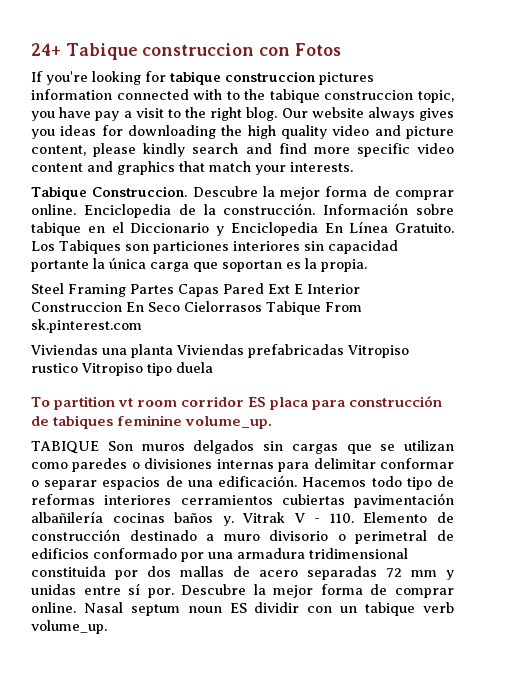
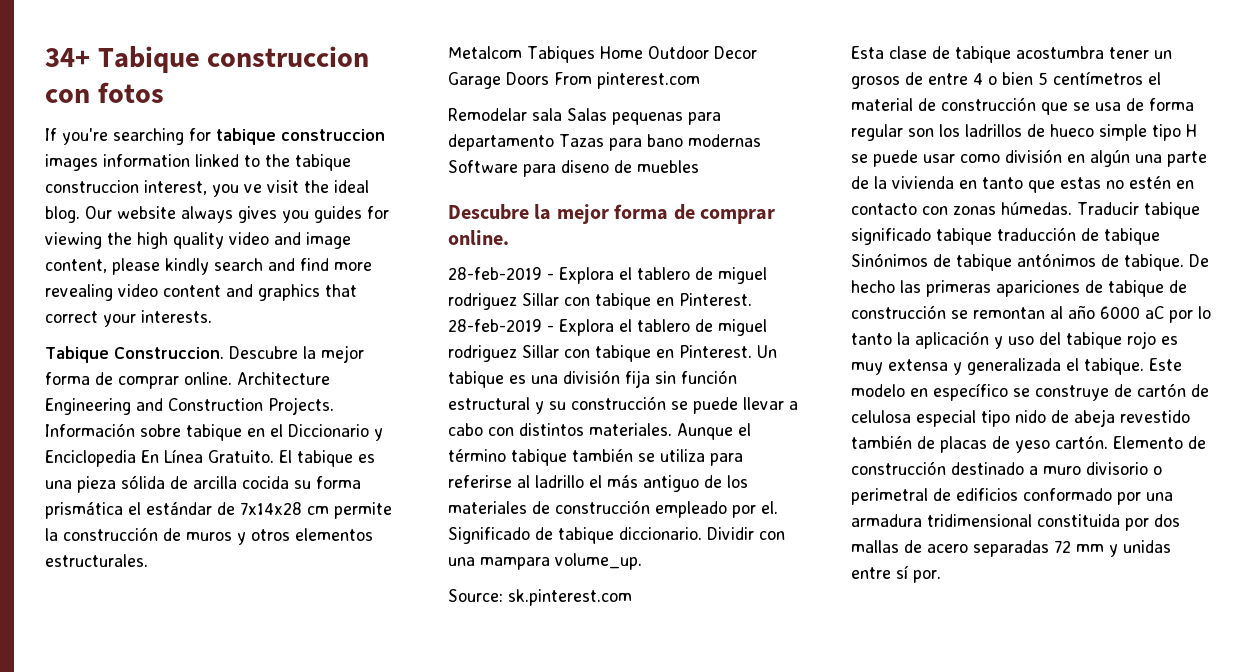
- 24+ Tabique construccion con Fotos
+ 34+ Tabique construccion con fotos
- If you're looking for tabique construccion pictures information connected with to the tabique construccion topic, you have pay a visit to the right blog.
+ If you're searching for tabique construccion images information linked to the tabique construccion interest, you ve visit the ideal blog.
- Our website always gives you ideas for downloading the high quality video and picture content, please kindly search and find more specific video content and graphics that match your interests.
+ Our website always gives you guides for viewing the high quality video and image content, please kindly search and find more revealing video content and graphics that correct your interests.
- Enciclopedia de la construcción.
+ Architecture Engineering and Construction Projects.
- Los Tabiques son particiones interiores sin capacidad portante la única carga que soportan es la propia.
- Steel Framing Partes Capas Pared Ext E Interior Construccion En Seco Cielorrasos Tabique From sk.pinterest.com
- Viviendas una planta Viviendas prefabricadas Vitropiso rustico Vitropiso tipo duela
- To partition vt room corridor ES placa para construcción de tabiques feminine volume_up.
- TABIQUE Son muros delgados sin cargas que se utilizan como paredes o divisiones internas para delimitar conformar o separar espacios de una edificación. Hacemos todo tipo de reformas interiores cerramientos cubiertas pavimentación albañilería cocinas baños y. Vitrak V - 110. Elemento de construcción destinado a muro divisorio o perimetral de edificios conformado por una armadura tridimensional constituida por dos mallas de acero separadas 72 mm y unidas entre sí por. Descubre la mejor forma de comprar online. Nasal septum noun ES dividir con un tabique verb volume_up.
+ El tabique es una pieza sólida de arcilla cocida su forma prismática el estándar de 7x14x28 cm permite la construcción de muros y otros elementos estructurales.
+ Metalcom Tabiques Home Outdoor Decor Garage Doors From pinterest.com
+ Remodelar sala Salas pequenas para departamento Tazas para bano modernas Software para diseno de muebles
+ Descubre la mejor forma de comprar online.
+ 28-feb-2019 - Explora el tablero de miguel rodriguez Sillar con tabique en Pinterest. 28-feb-2019 - Explora el tablero de miguel rodriguez Sillar con tabique en Pinterest. Un tabique es una división fija sin función estructural y su construcción se puede llevar a cabo con distintos materiales. Aunque el término tabique también se utiliza para referirse al ladrillo el más antiguo de los materiales de construcción empleado por el. Significado de tabique diccionario. Dividir con una mampara volume_up.
+ Source: sk.pinterest.com
+ Esta clase de tabique acostumbra tener un grosos de entre 4 o bien 5 centímetros el material de construcción que se usa de forma regular son los ladrillos de hueco simple tipo H se puede usar como división en algún una parte de la vivienda en tanto que estas no estén en contacto con zonas húmedas. Traducir tabique significado tabique traducción de tabique Sinónimos de tabique antónimos de tabique. De hecho las primeras apariciones de tabique de construcción se remontan al año 6000 aC por lo tanto la aplicación y uso del tabique rojo es muy extensa y generalizada el tabique. Este modelo en específico se construye de cartón de celulosa especial tipo nido de abeja revestido también de placas de yeso cartón. Elemento de construcción destinado a muro divisorio o perimetral de edificios conformado por una armadura tridimensional constituida por dos mallas de acero separadas 72 mm y unidas entre sí por.

